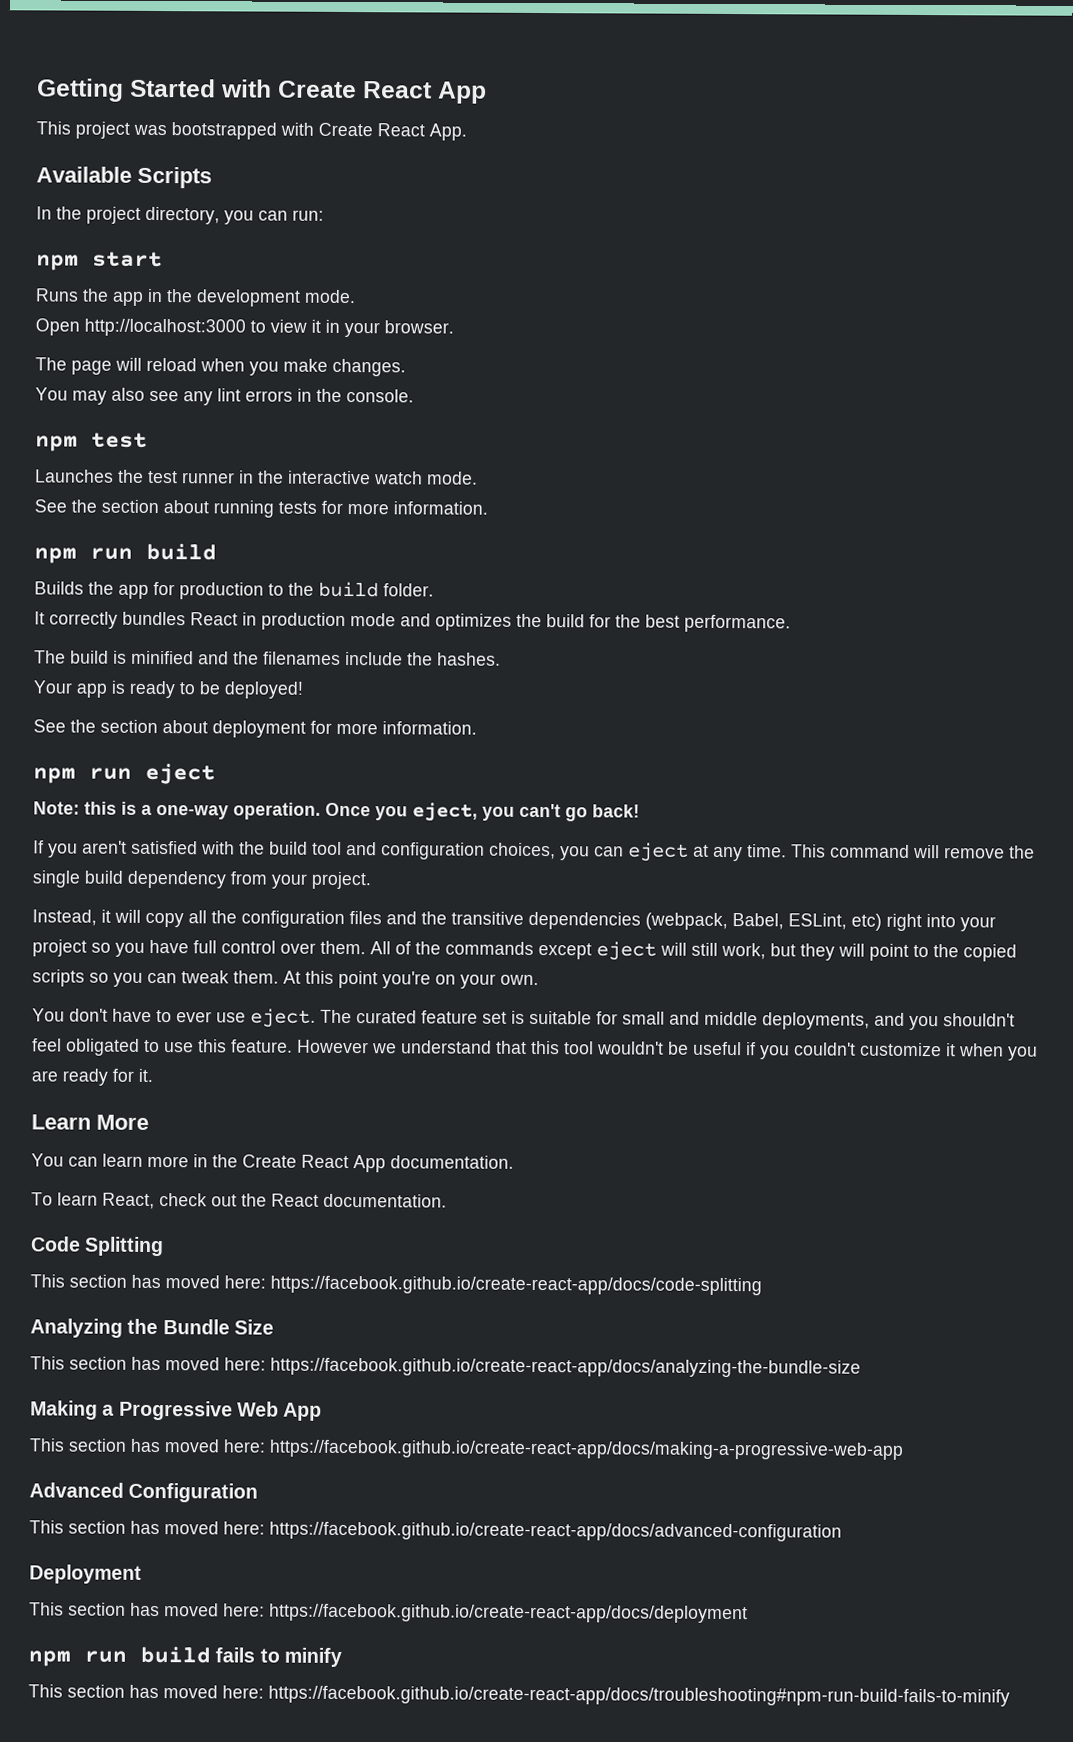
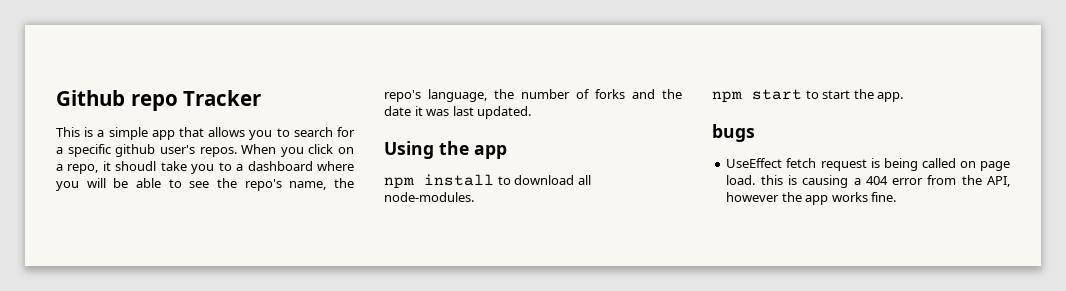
- Getting Started with Create React App
- This project was bootstrapped with Create React App.
- Available Scripts
- In the project directory, you can run:
- npm start
- Runs the app in the development mode.
- Open http://localhost:3000 to view it in your browser.
- The page will reload when you make changes.
- You may also see any lint errors in the console.
- npm test
- Launches the test runner in the interactive watch mode.
- See the section about running tests for more information.
- npm run build
- Builds the app for production to the build folder.
- It correctly bundles React in production mode and optimizes the build for the best performance.
- The build is minified and the filenames include the hashes.
- Your app is ready to be deployed!
- See the section about deployment for more information.
- npm run eject
- Note: this is a one-way operation. Once you eject, you can't go back!
- If you aren't satisfied with the build tool and configuration choices, you can eject at any time. This command will remove the single build dependency from your project.
- Instead, it will copy all the configuration files and the transitive dependencies (webpack, Babel, ESLint, etc) right into your project so you have full control over them. All of the commands except eject will still work, but they will point to the copied scripts so you can tweak them. At this point you're on your own.
- You don't have to ever use eject. The curated feature set is suitable for small and middle deployments, and you shouldn't feel obligated to use this feature. However we understand that this tool wouldn't be useful if you couldn't customize it when you are ready for it.
- Learn More
- You can learn more in the Create React App documentation.
- To learn React, check out the React documentation.
- Code Splitting
- This section has moved here: https://facebook.github.io/create-react-app/docs/code-splitting
- Analyzing the Bundle Size
- This section has moved here: https://facebook.github.io/create-react-app/docs/analyzing-the-bundle-size
- Making a Progressive Web App
- This section has moved here: https://facebook.github.io/create-react-app/docs/making-a-progressive-web-app
- Advanced Configuration
- This section has moved here: https://facebook.github.io/create-react-app/docs/advanced-configuration
- Deployment
- This section has moved here: https://facebook.github.io/create-react-app/docs/deployment
- npm run build fails to minify
- This section has moved here: https://facebook.github.io/create-react-app/docs/troubleshooting#npm-run-build-fails-to-minify
+ Github repo Tracker
+ This is a simple app that allows you to search for a specific github user's repos. When you click on a repo, it shoudl take you to a dashboard where you will be able to see the repo's name, the repo's language, the number of forks and the date it was last updated.
+ Using the app
+ npm install to download all node-modules.
+ npm start to start the app.
+ bugs
+ UseEffect fetch request is being called on page load. this is causing a 404 error from the API, however the app works fine.

